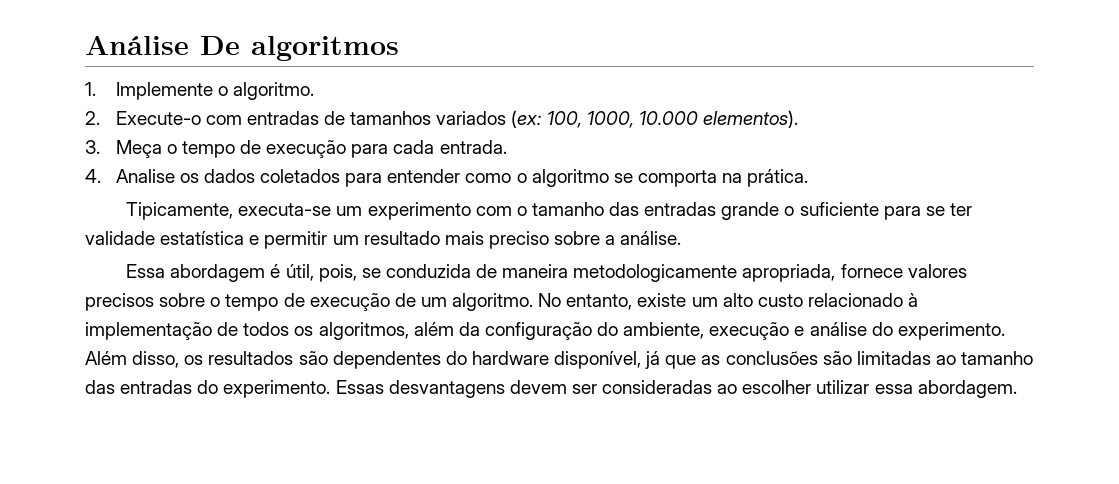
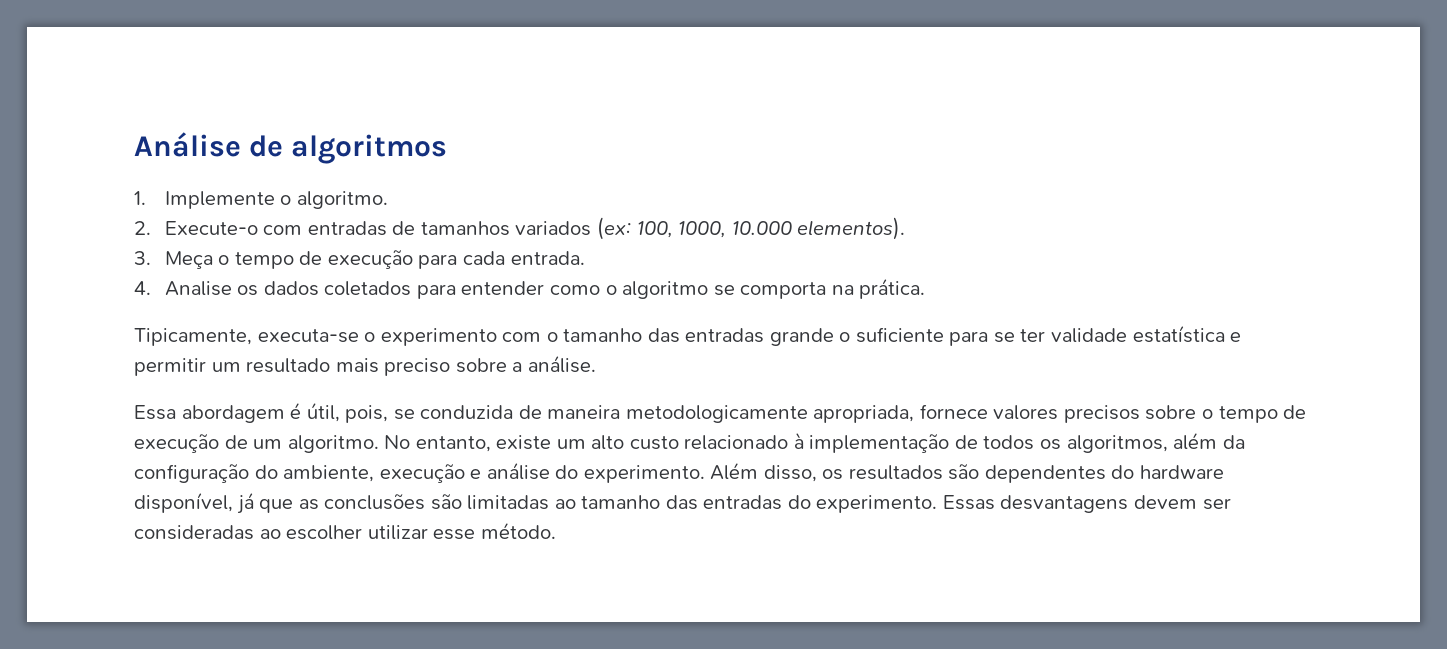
- Análise De algoritmos
+ Análise de algoritmos
- Tipicamente, executa-se um experimento com o tamanho das entradas grande o suficiente para se ter validade estatística e permitir um resultado mais preciso sobre a análise.
+ Tipicamente, executa-se o experimento com o tamanho das entradas grande o suficiente para se ter validade estatística e permitir um resultado mais preciso sobre a análise.
- Essas desvantagens devem ser consideradas ao escolher utilizar essa abordagem.
+ Essas desvantagens devem ser consideradas ao escolher utilizar esse método.

